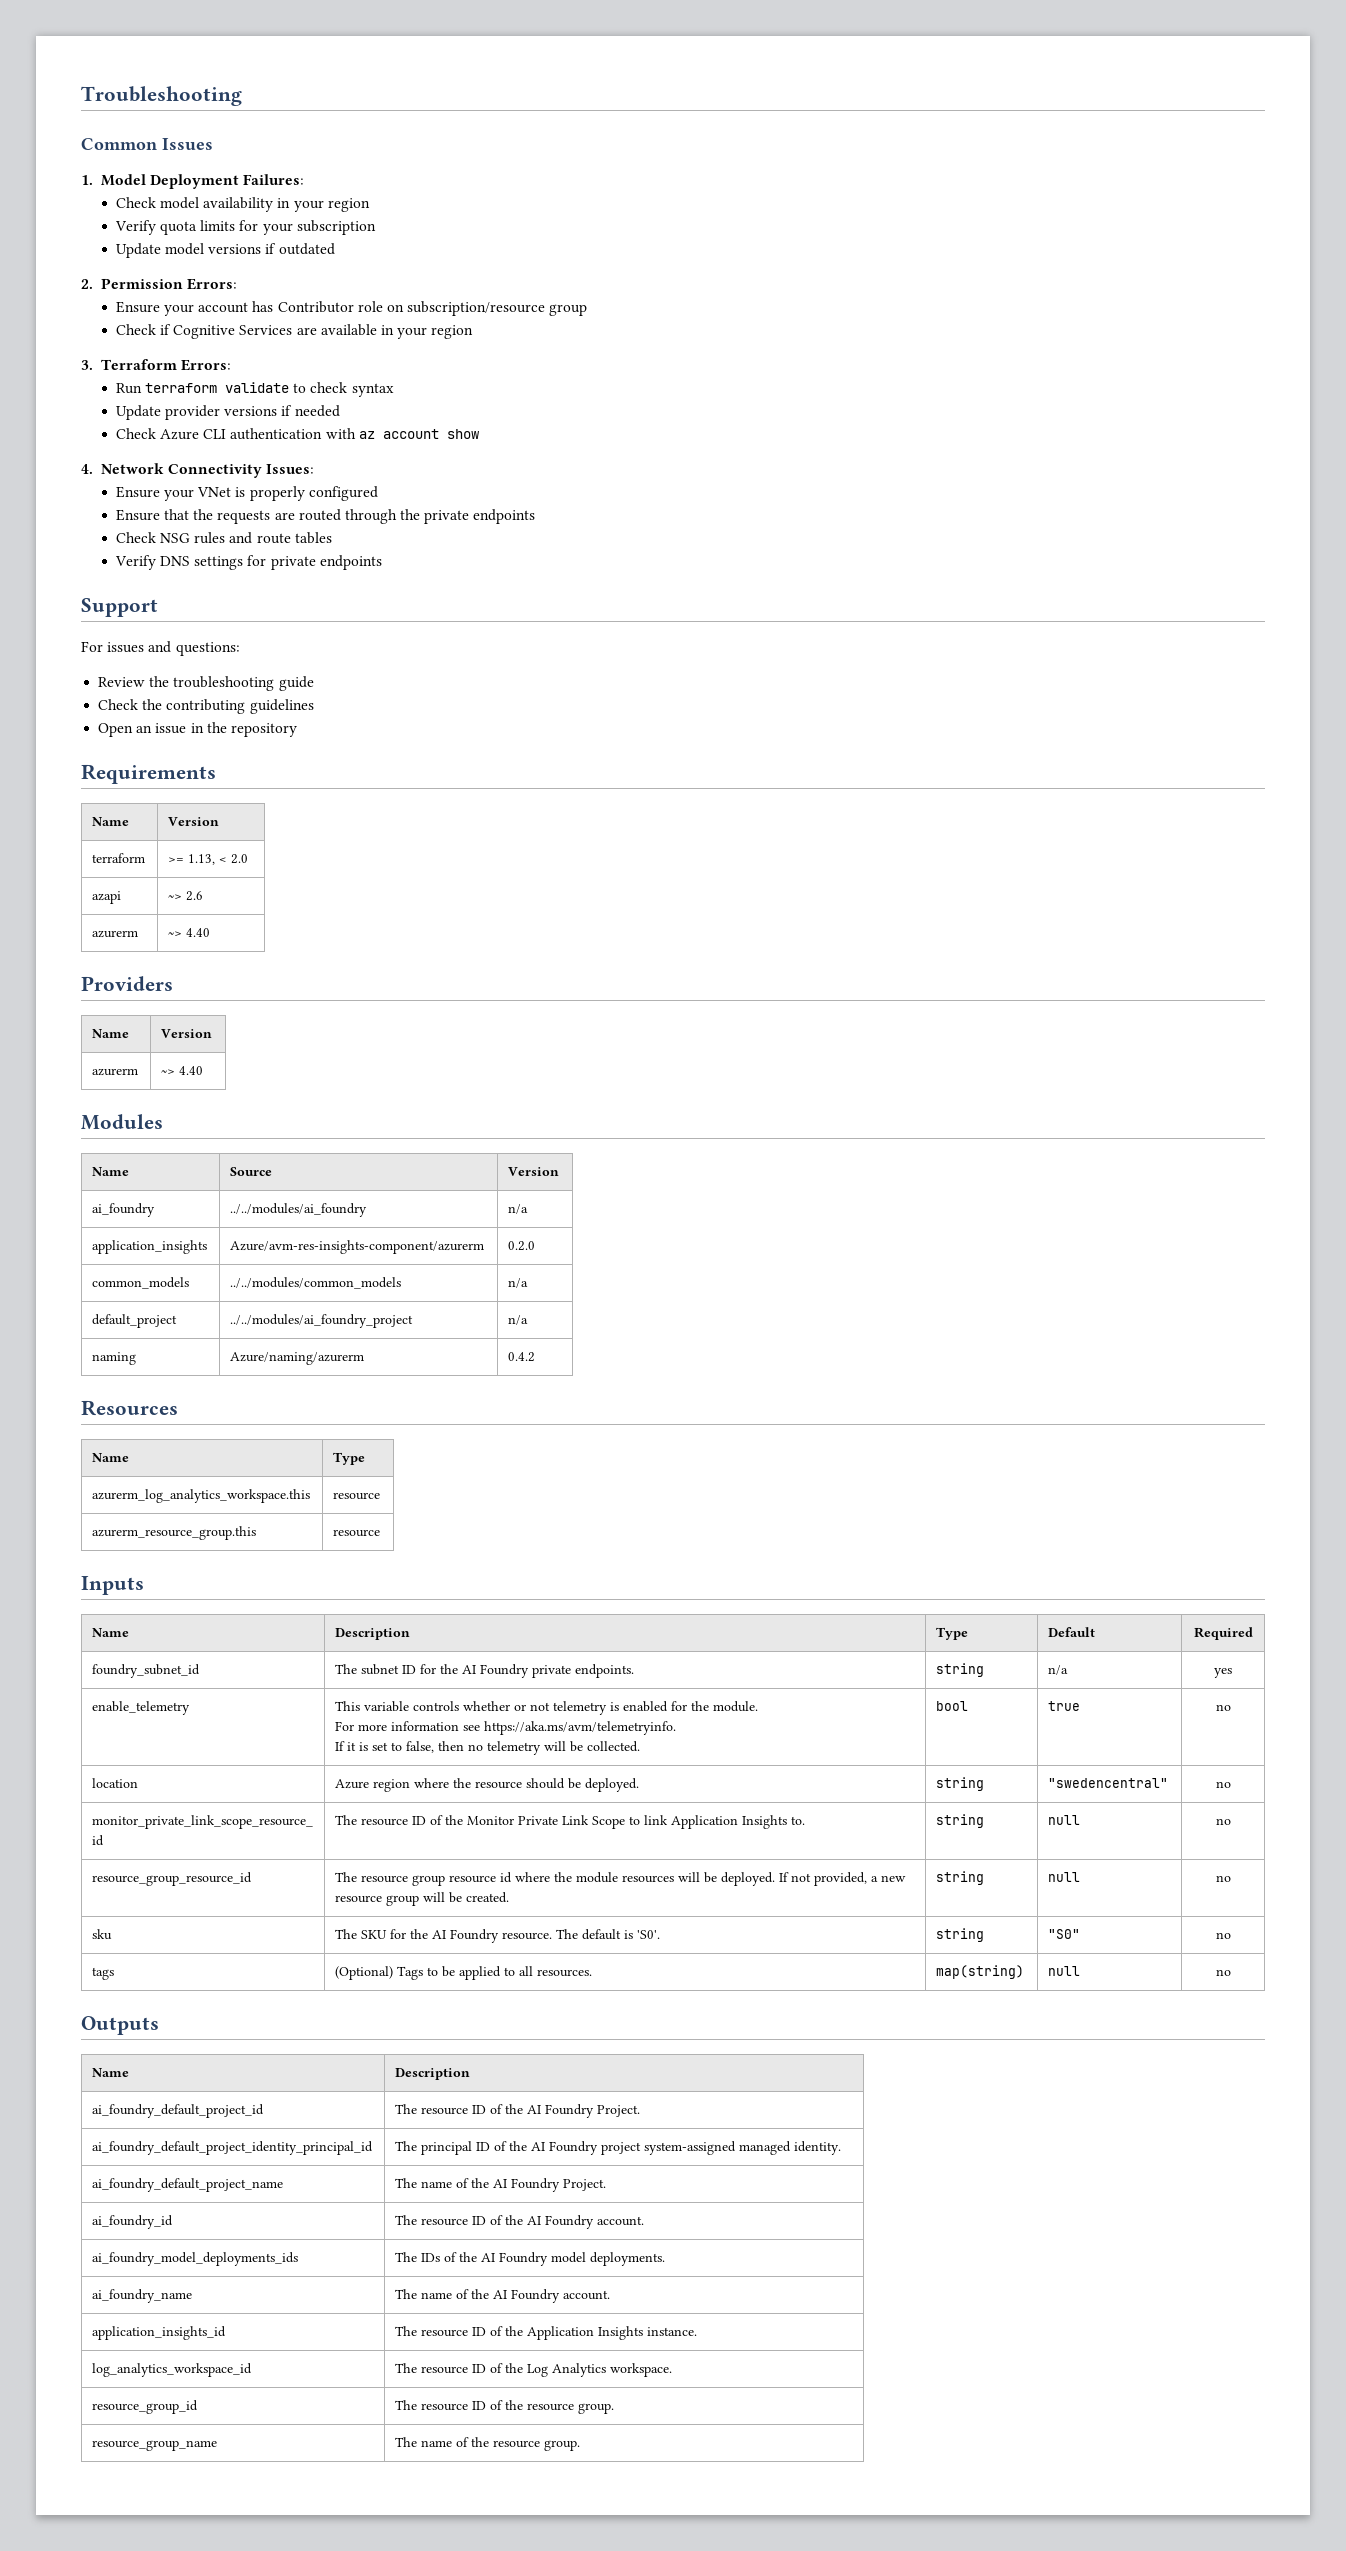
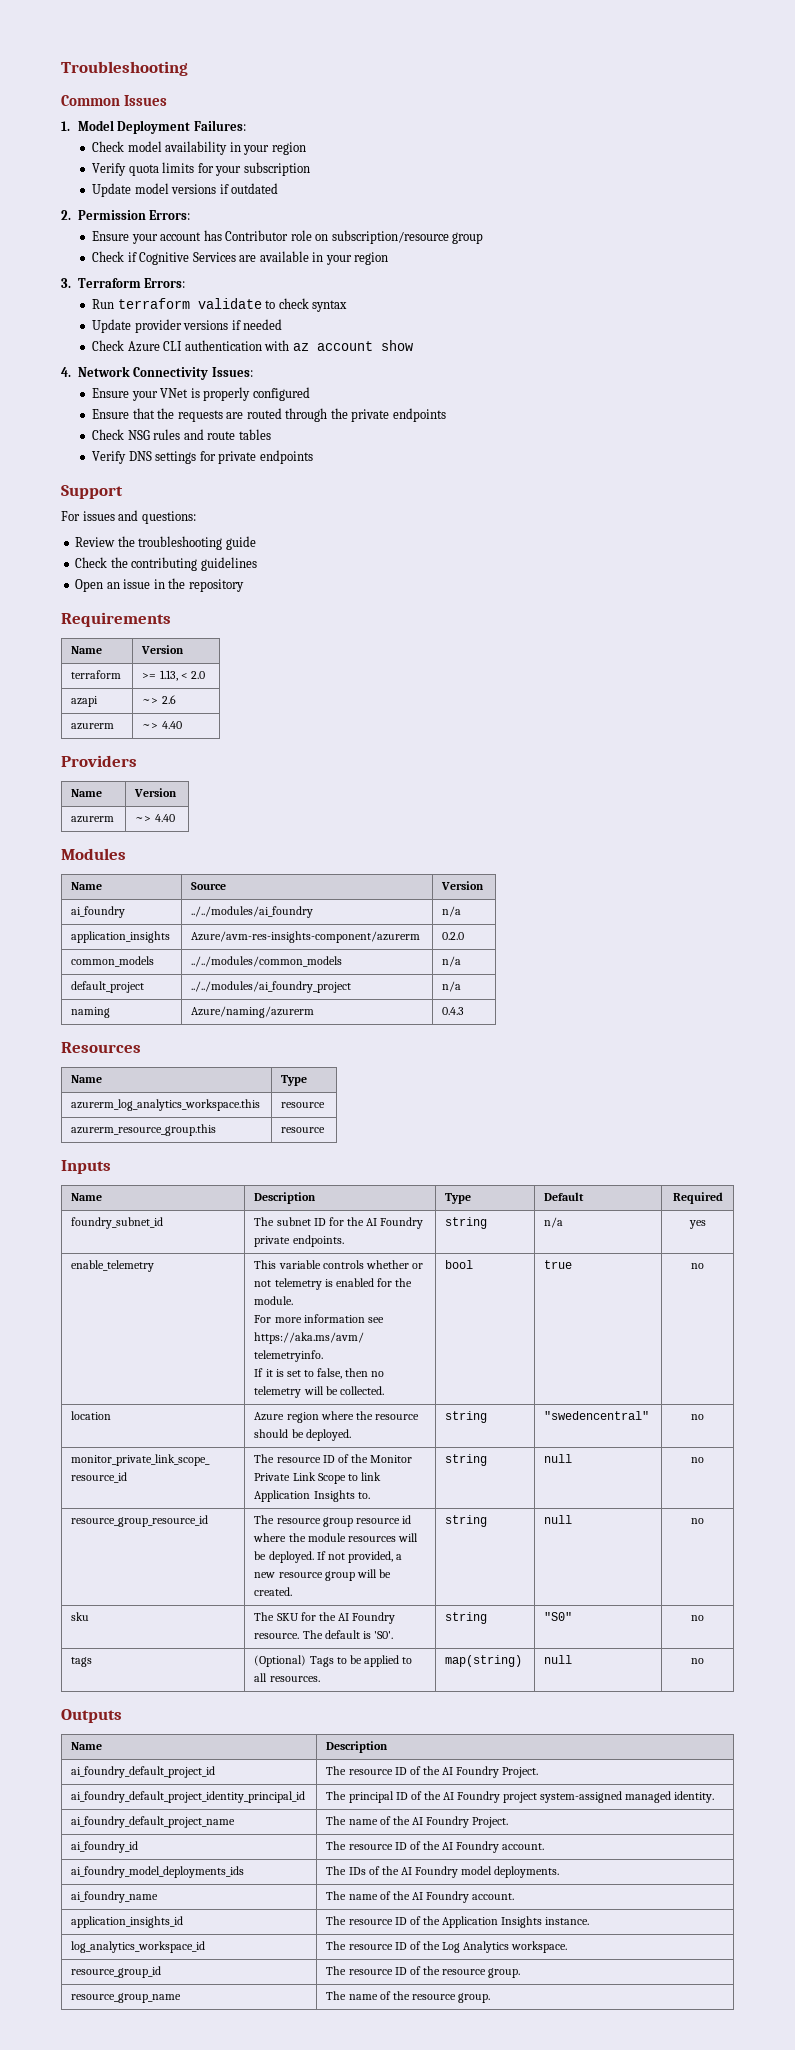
- naming | Azure/naming/azurerm | 0.4.2
+ naming | Azure/naming/azurerm | 0.4.3

